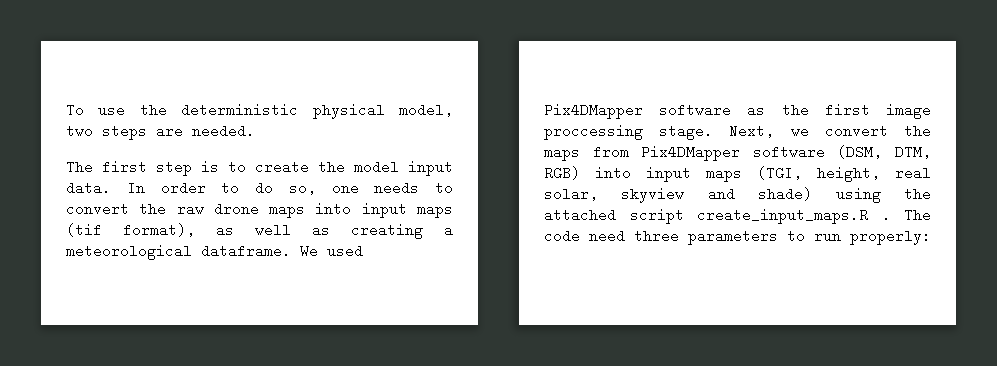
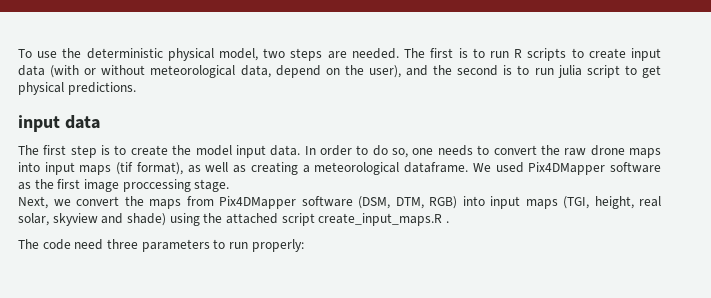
+ The first is to run R scripts to create input data (with or without meteorological data, depend on the user), and the second is to run julia script to get physical predictions.
+ input data
- We used Pix4DMapper software as the first image proccessing stage. Next, we convert the maps from Pix4DMapper software (DSM, DTM, RGB) into input maps (TGI, height, real solar, skyview and shade) using the attached script create_input_maps.R . The code need three parameters to run properly:
+ We used Pix4DMapper software as the first image proccessing stage.
+ Next, we convert the maps from Pix4DMapper software (DSM, DTM, RGB) into input maps (TGI, height, real solar, skyview and shade) using the attached script create_input_maps.R .
+ The code need three parameters to run properly:

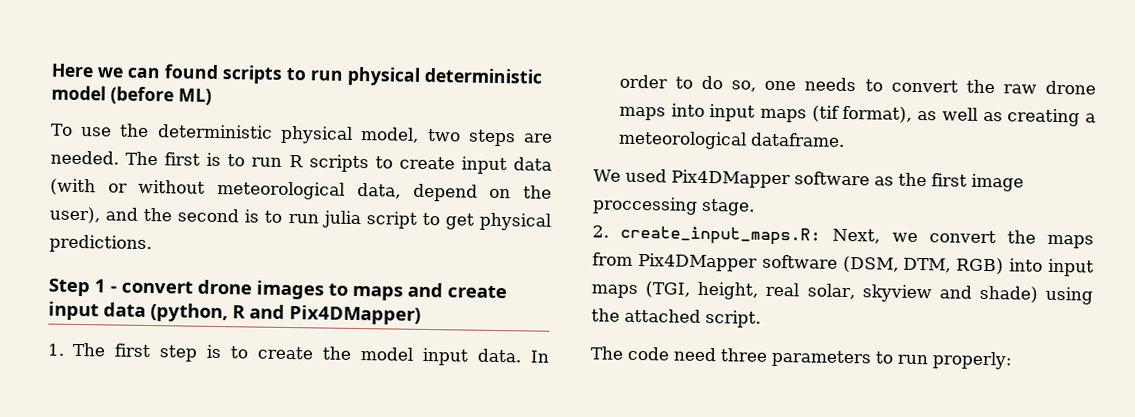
+ Here we can found scripts to run physical deterministic model (before ML)
  The first is to run R scripts to create input data (with or without meteorological data, depend on the user), and the second is to run julia script to get physical predictions.
- input data
- The first step is to create the model input data.
+ Step 1 - convert drone images to maps and create input data (python, R and Pix4DMapper)
+ 1. The first step is to create the model input data.
- In order to do so, one needs to convert the raw drone maps into input maps (tif format), as well as creating a meteorological dataframe. We used Pix4DMapper software as the first image proccessing stage.
+ In order to do so, one needs to convert the raw drone maps into input maps (tif format), as well as creating a meteorological dataframe.
+ We used Pix4DMapper software as the first image proccessing stage.
- Next, we convert the maps from Pix4DMapper software (DSM, DTM, RGB) into input maps (TGI, height, real solar, skyview and shade) using the attached script create_input_maps.R .
+ 2. create_input_maps.R: Next, we convert the maps from Pix4DMapper software (DSM, DTM, RGB) into input maps (TGI, height, real solar, skyview and shade) using the attached script.

